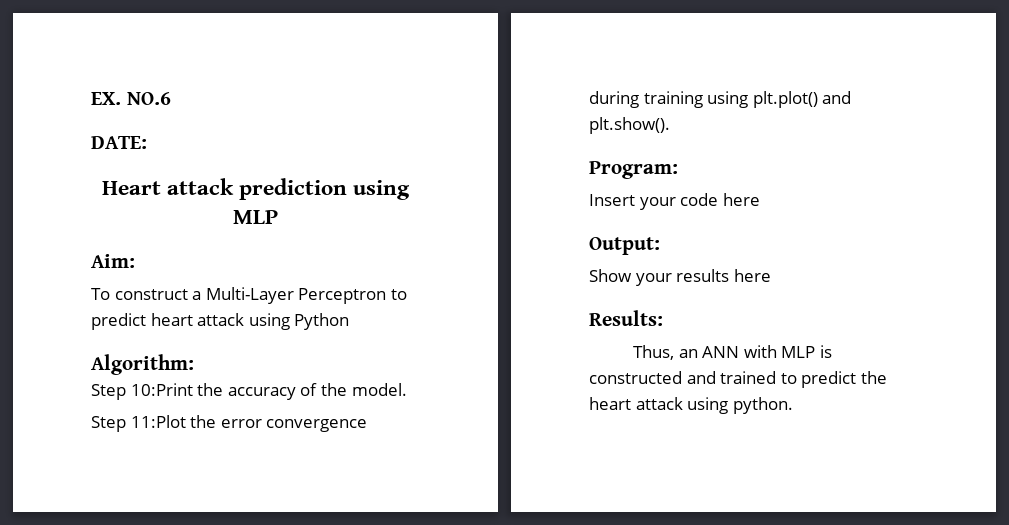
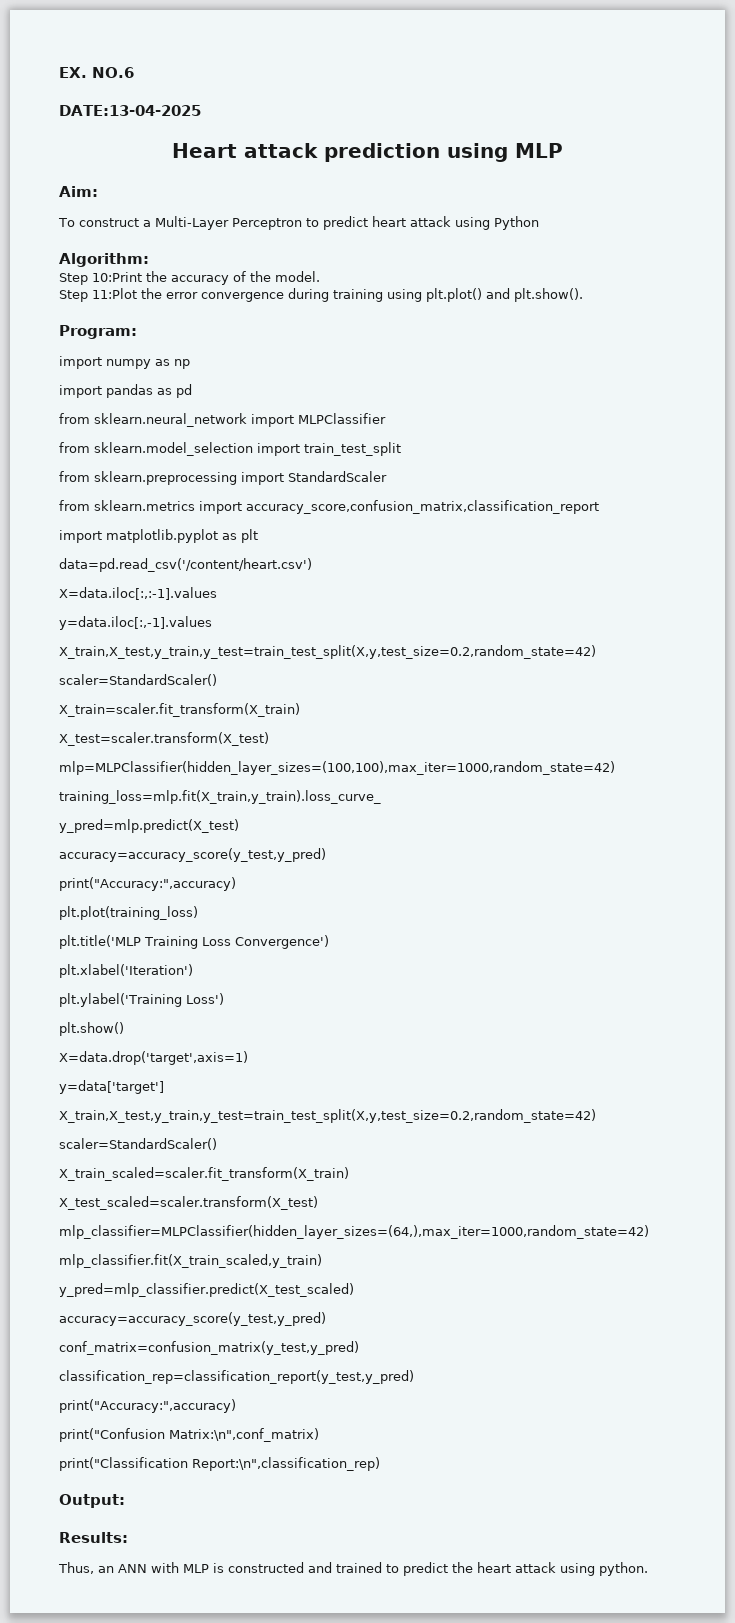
- DATE:
+ DATE:13-04-2025
- Insert your code here
+ import numpy as np
+ import pandas as pd
+ from sklearn.neural_network import MLPClassifier
+ from sklearn.model_selection import train_test_split
+ from sklearn.preprocessing import StandardScaler
+ from sklearn.metrics import accuracy_score,confusion_matrix,classification_report
+ import matplotlib.pyplot as plt
+ data=pd.read_csv('/content/heart.csv')
+ X=data.iloc[:,:-1].values
+ y=data.iloc[:,-1].values
+ X_train,X_test,y_train,y_test=train_test_split(X,y,test_size=0.2,random_state=42)
+ scaler=StandardScaler()
+ X_train=scaler.fit_transform(X_train)
+ X_test=scaler.transform(X_test)
+ mlp=MLPClassifier(hidden_layer_sizes=(100,100),max_iter=1000,random_state=42)
+ training_loss=mlp.fit(X_train,y_train).loss_curve_
+ y_pred=mlp.predict(X_test)
+ accuracy=accuracy_score(y_test,y_pred)
+ print("Accuracy:",accuracy)
+ plt.plot(training_loss)
+ plt.title('MLP Training Loss Convergence')
+ plt.xlabel('Iteration')
+ plt.ylabel('Training Loss')
+ plt.show()
+ X=data.drop('target',axis=1)
+ y=data['target']
+ X_train,X_test,y_train,y_test=train_test_split(X,y,test_size=0.2,random_state=42)
+ scaler=StandardScaler()
+ X_train_scaled=scaler.fit_transform(X_train)
+ X_test_scaled=scaler.transform(X_test)
+ mlp_classifier=MLPClassifier(hidden_layer_sizes=(64,),max_iter=1000,random_state=42)
+ mlp_classifier.fit(X_train_scaled,y_train)
+ y_pred=mlp_classifier.predict(X_test_scaled)
+ accuracy=accuracy_score(y_test,y_pred)
+ conf_matrix=confusion_matrix(y_test,y_pred)
+ classification_rep=classification_report(y_test,y_pred)
+ print("Accuracy:",accuracy)
+ print("Confusion Matrix:\n",conf_matrix)
+ print("Classification Report:\n",classification_rep)
  Output:
- Show your results here

